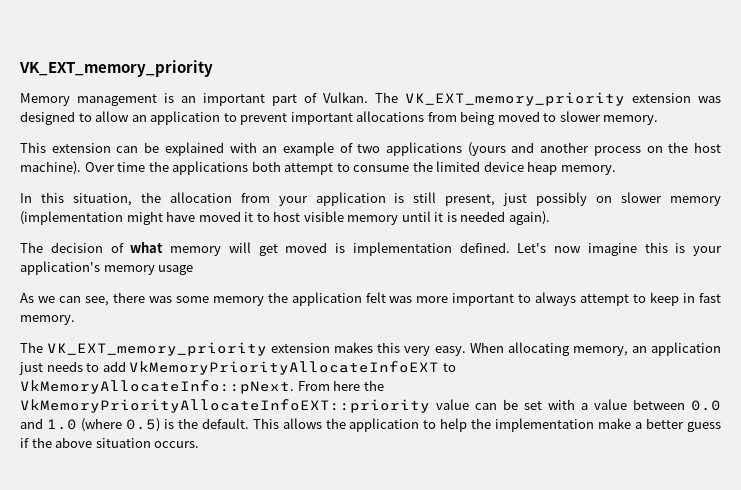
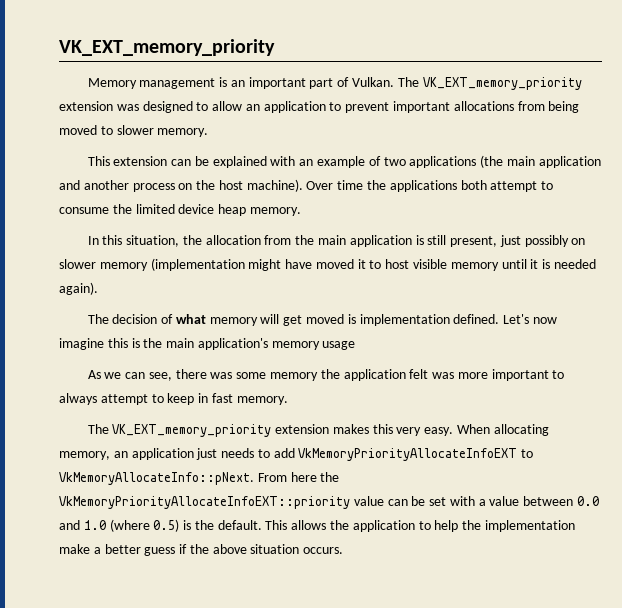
- This extension can be explained with an example of two applications (yours and another process on the host machine).
+ This extension can be explained with an example of two applications (the main application and another process on the host machine).
- In this situation, the allocation from your application is still present, just possibly on slower memory (implementation might have moved it to host visible memory until it is needed again).
+ In this situation, the allocation from the main application is still present, just possibly on slower memory (implementation might have moved it to host visible memory until it is needed again).
- Let's now imagine this is your application's memory usage
+ Let's now imagine this is the main application's memory usage

